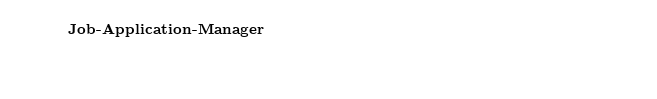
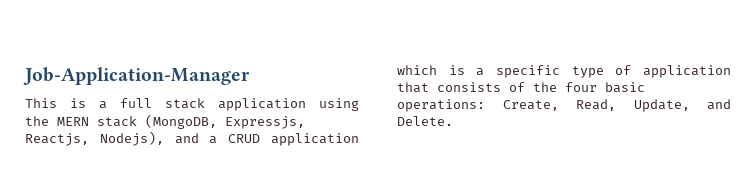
+ This is a full stack application using the MERN stack (MongoDB, Expressjs, Reactjs, Nodejs), and a CRUD application which is a specific type of application that consists of the four basic operations: Create, Read, Update, and Delete.

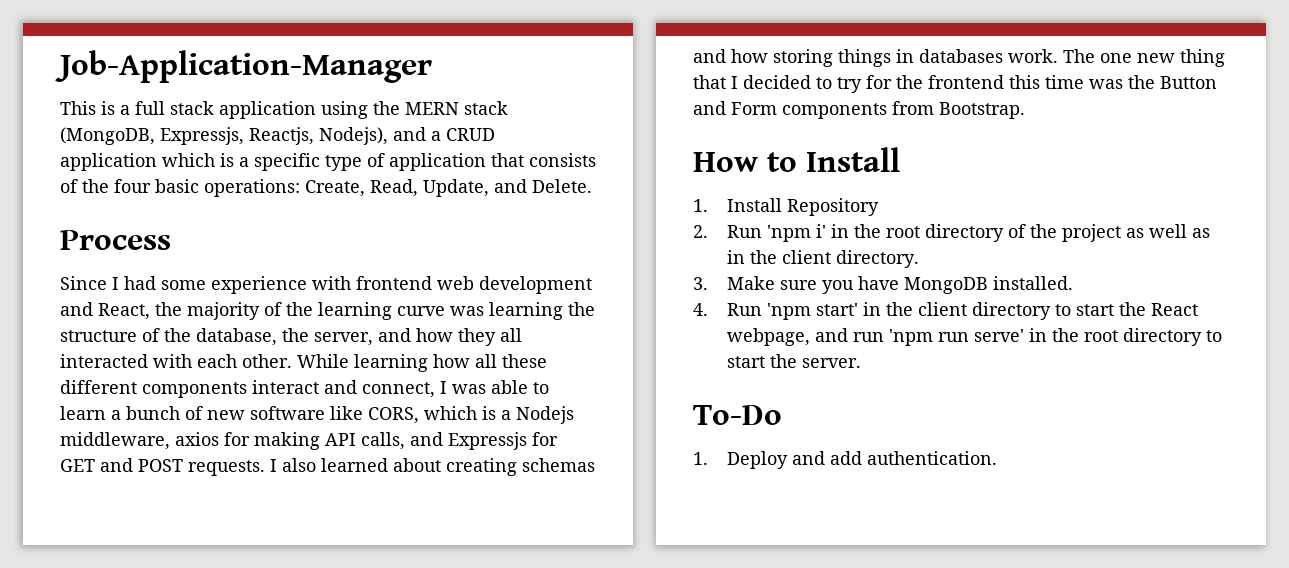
+ Process
+ Since I had some experience with frontend web development and React, the majority of the learning curve was learning the structure of the database, the server, and how they all interacted with each other. While learning how all these different components interact and connect, I was able to learn a bunch of new software like CORS, which is a Nodejs middleware, axios for making API calls, and Expressjs for GET and POST requests. I also learned about creating schemas and how storing things in databases work. The one new thing that I decided to try for the frontend this time was the Button and Form components from Bootstrap.
+ How to Install
+ 1. Install Repository
+ 2. Run 'npm i' in the root directory of the project as well as in the client directory.
+ 3. Make sure you have MongoDB installed.
+ 4. Run 'npm start' in the client directory to start the React webpage, and run 'npm run serve' in the root directory to start the server.
+ To-Do
+ 1. Deploy and add authentication.

